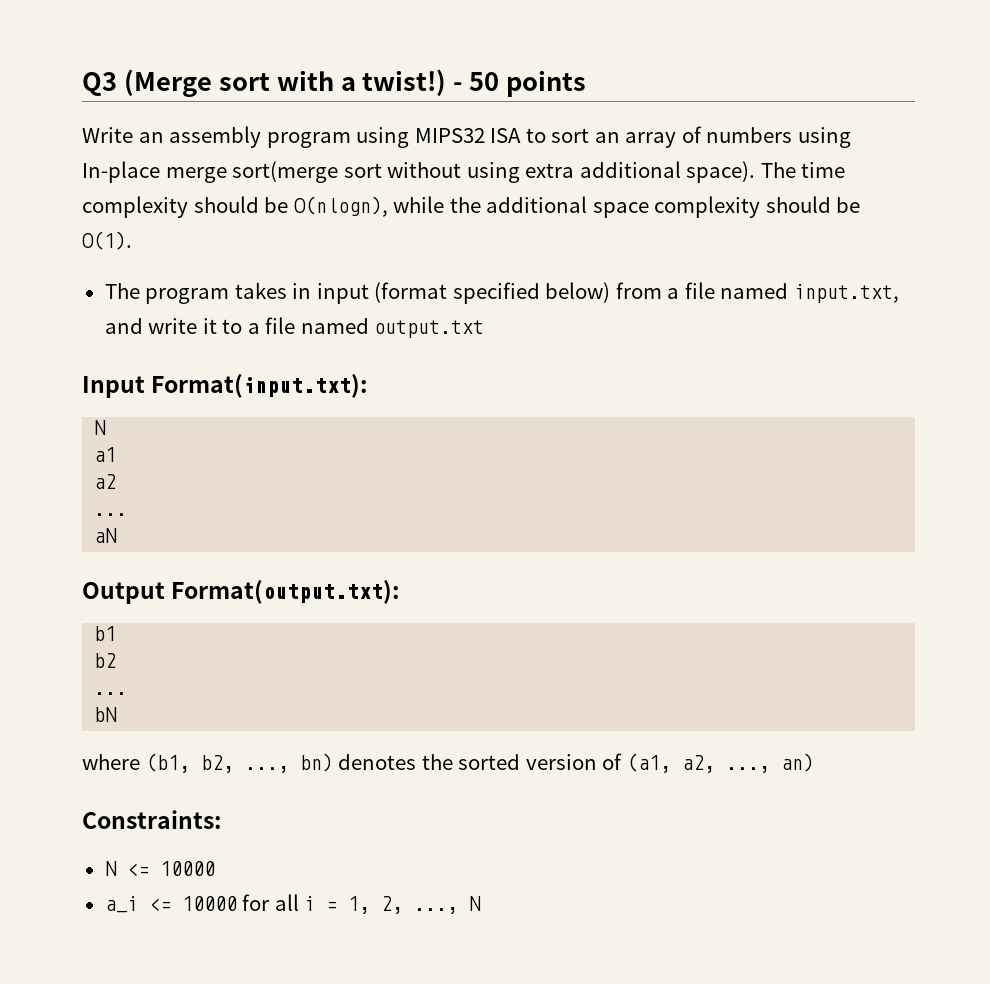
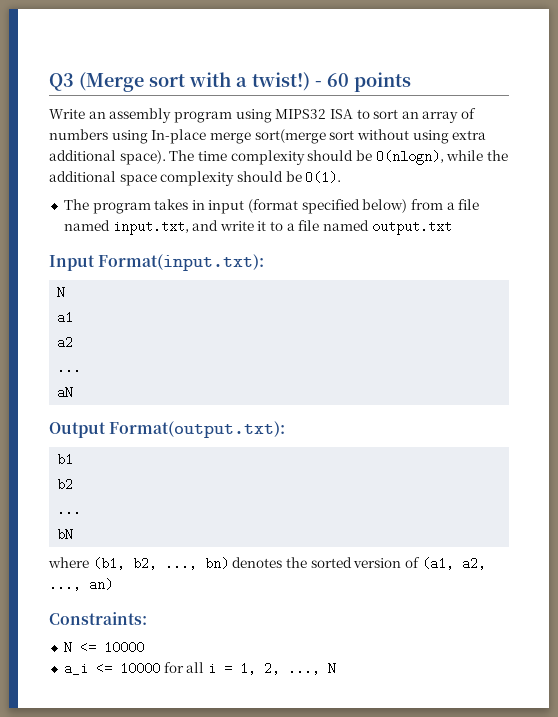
- - 50 points
+ - 60 points

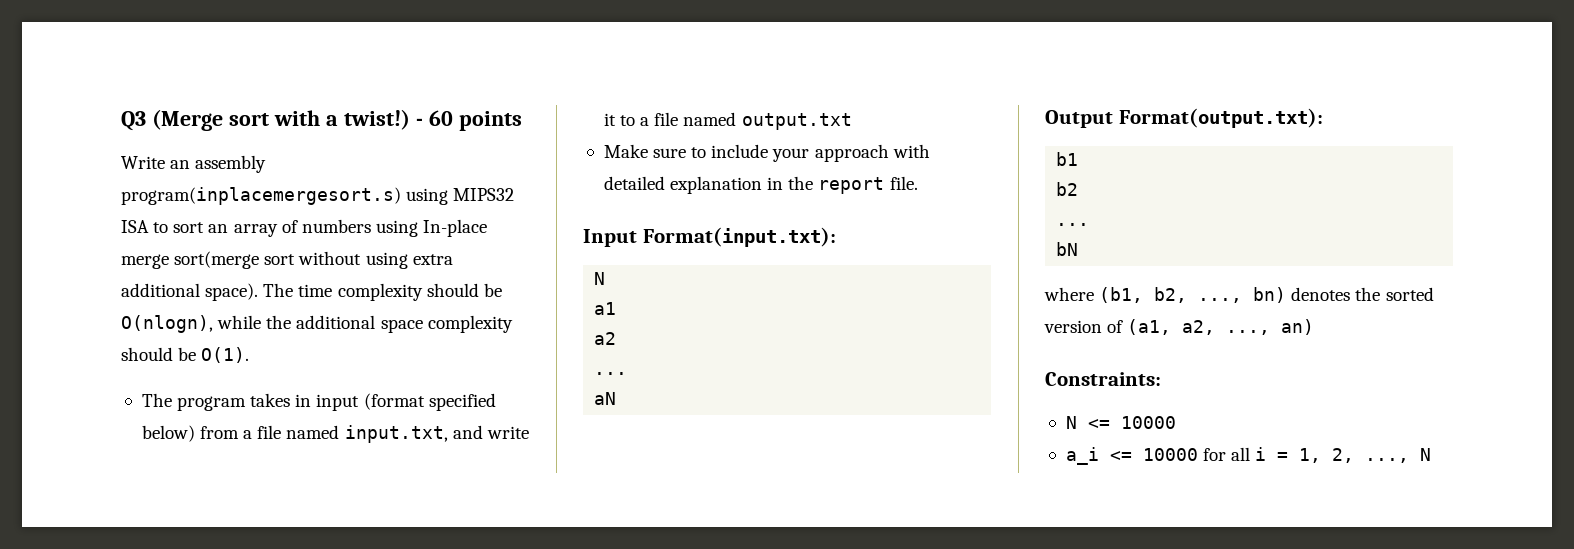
- Write an assembly program using MIPS32 ISA to sort an array of numbers using In-place merge sort(merge sort without using extra additional space).
+ Write an assembly program(inplacemergesort.s) using MIPS32 ISA to sort an array of numbers using In-place merge sort(merge sort without using extra additional space).
+ Make sure to include your approach with detailed explanation in the report file.

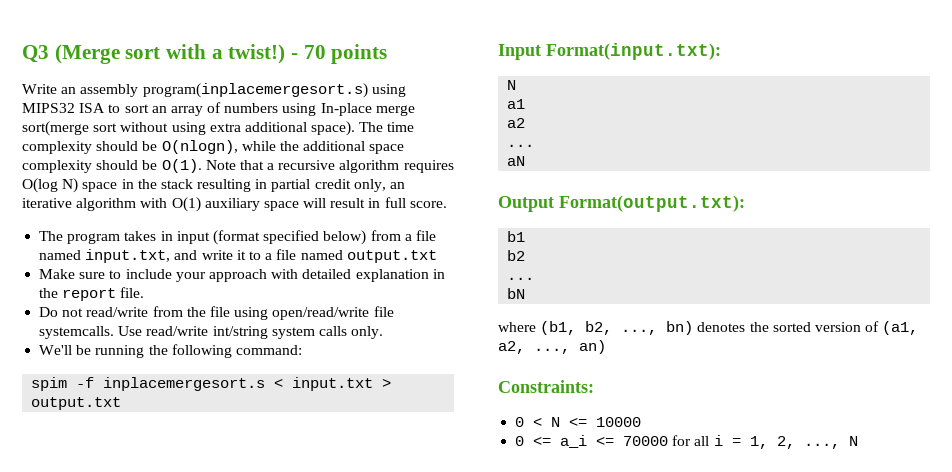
- - 60 points
+ - 70 points
+ Note that a recursive algorithm requires O(log N) space in the stack resulting in partial credit only, an iterative algorithm with O(1) auxiliary space will result in full score.
+ Do not read/write from the file using open/read/write file systemcalls. Use read/write int/string system calls only.
+ We'll be running the following command:
+ spim -f inplacemergesort.s < input.txt > output.txt
- N <= 10000
+ 0 < N <= 10000
- a_i <= 10000 for all i = 1, 2, ..., N
+ 0 <= a_i <= 70000 for all i = 1, 2, ..., N

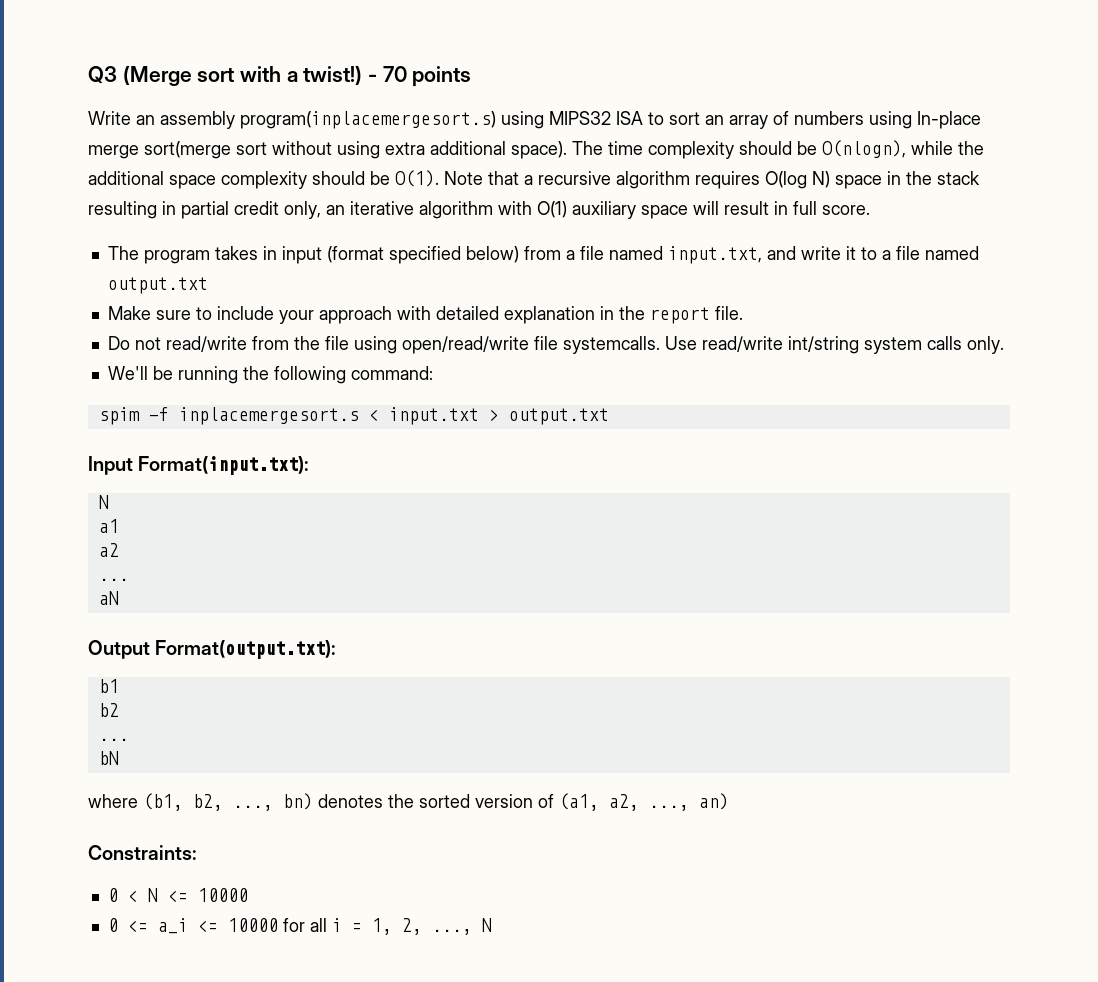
- 0 <= a_i <= 70000 for all i = 1, 2, ..., N
+ 0 <= a_i <= 10000 for all i = 1, 2, ..., N

